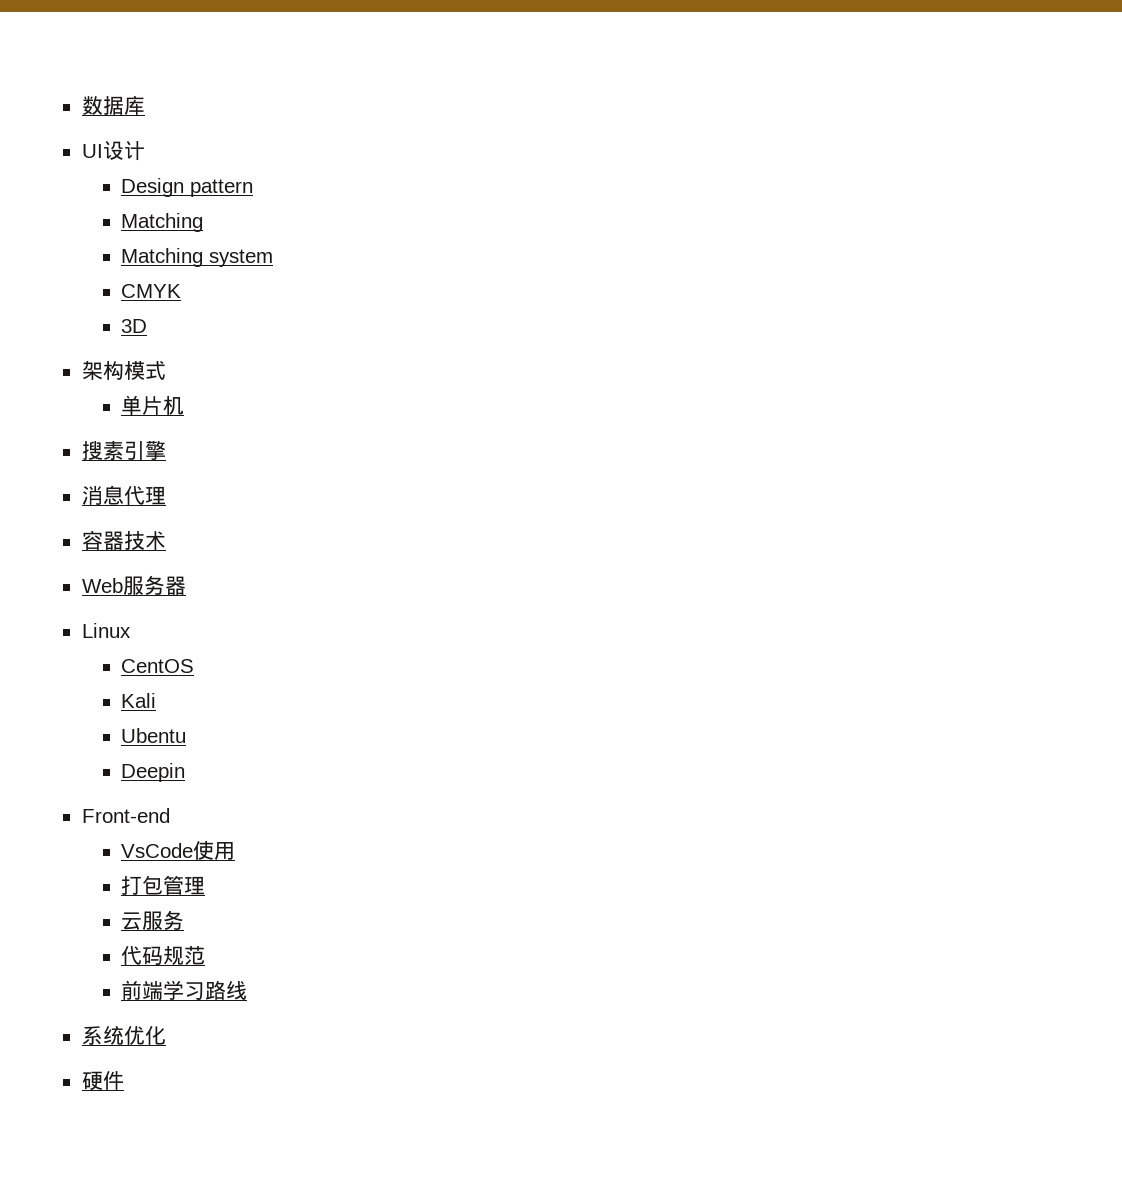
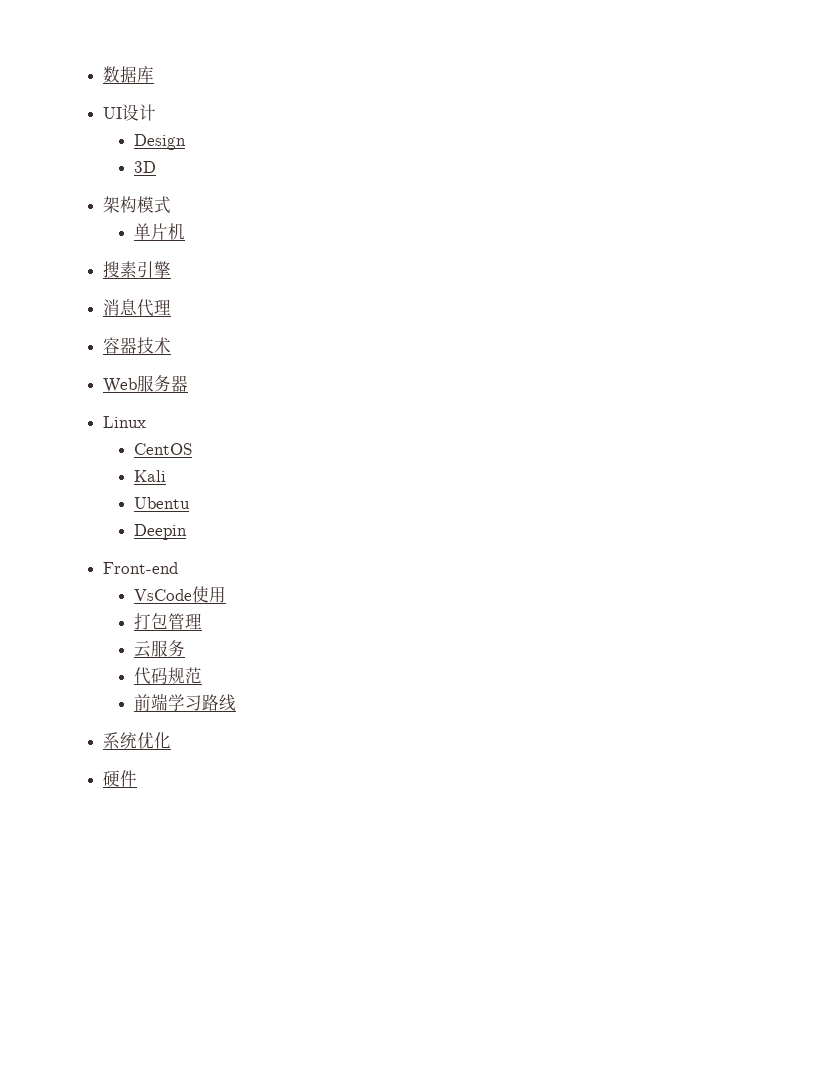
- Design pattern
- Matching
- Matching system
- CMYK
+ Design

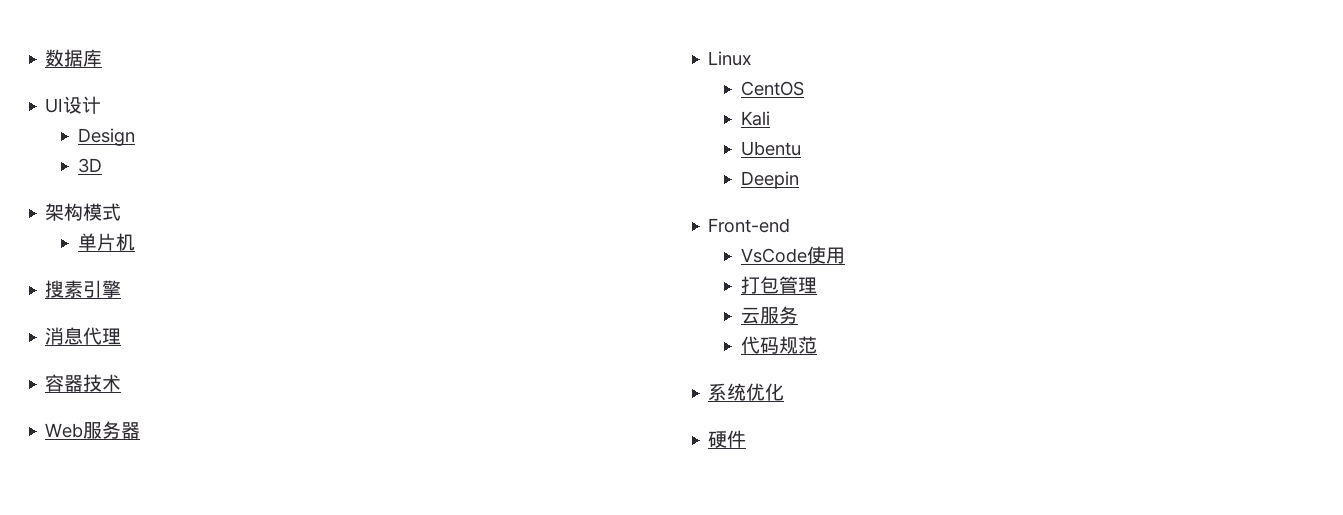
- 前端学习路线

